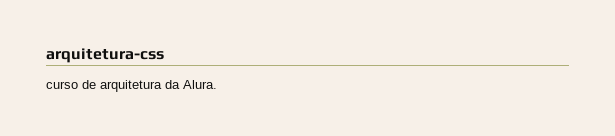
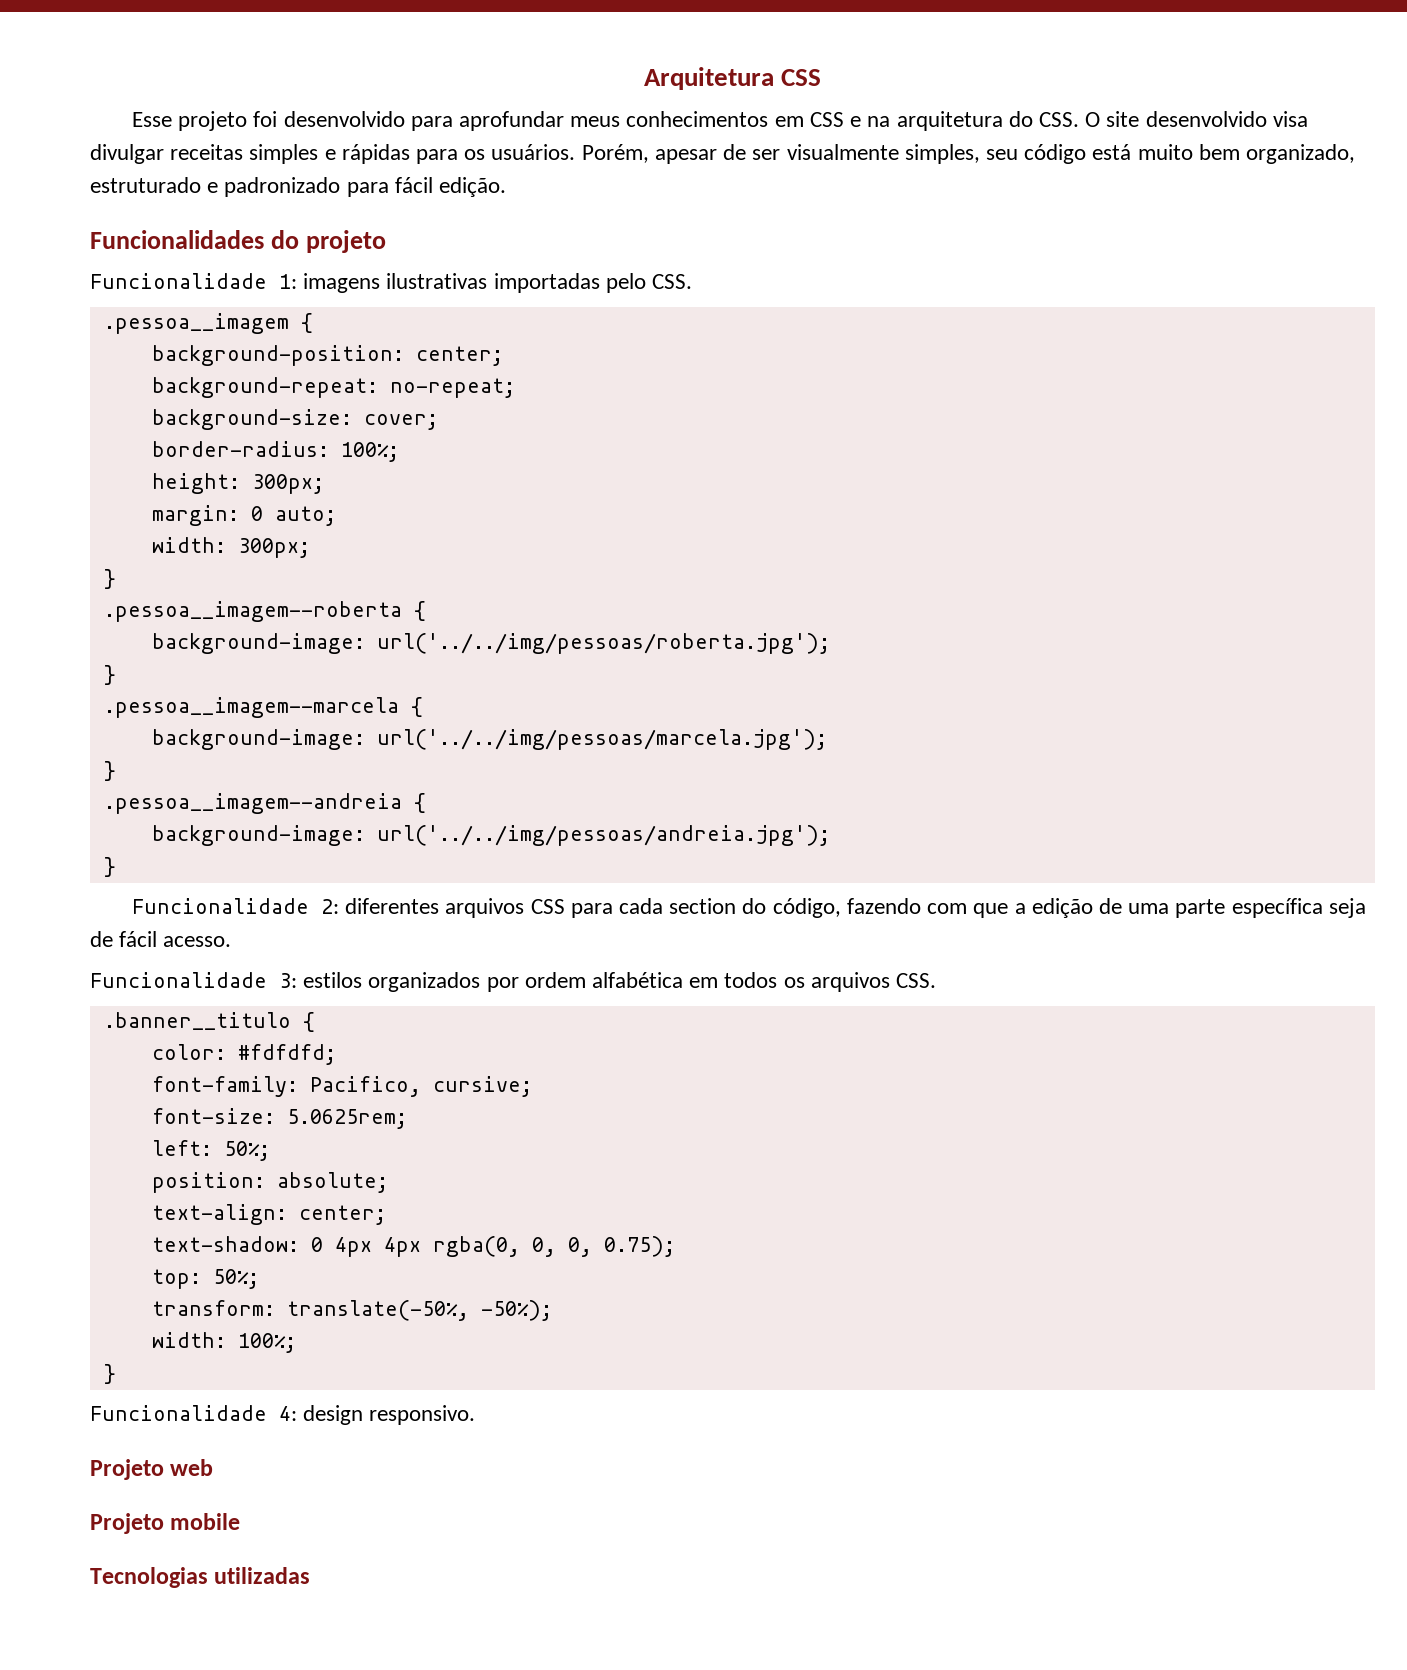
- arquitetura-css
- curso de arquitetura da Alura.
+ Arquitetura CSS
+ Esse projeto foi desenvolvido para aprofundar meus conhecimentos em CSS e na arquitetura do CSS. O site desenvolvido visa divulgar receitas simples e rápidas para os usuários. Porém, apesar de ser visualmente simples, seu código está muito bem organizado, estruturado e padronizado para fácil edição.
+ Funcionalidades do projeto
+ Funcionalidade 1: imagens ilustrativas importadas pelo CSS.
+ .pessoa__imagem {
+ background-position: center;
+ background-repeat: no-repeat;
+ background-size: cover;
+ border-radius: 100%;
+ height: 300px;
+ margin: 0 auto;
+ width: 300px;
+ }
+ .pessoa__imagem--roberta {
+ background-image: url('../../img/pessoas/roberta.jpg');
+ }
+ .pessoa__imagem--marcela {
+ background-image: url('../../img/pessoas/marcela.jpg');
+ }
+ .pessoa__imagem--andreia {
+ background-image: url('../../img/pessoas/andreia.jpg');
+ }
+ Funcionalidade 2: diferentes arquivos CSS para cada section do código, fazendo com que a edição de uma parte específica seja de fácil acesso.
+ Funcionalidade 3: estilos organizados por ordem alfabética em todos os arquivos CSS.
+ .banner__titulo {
+ color: #fdfdfd;
+ font-family: Pacifico, cursive;
+ font-size: 5.0625rem;
+ left: 50%;
+ position: absolute;
+ text-align: center;
+ text-shadow: 0 4px 4px rgba(0, 0, 0, 0.75);
+ top: 50%;
+ transform: translate(-50%, -50%);
+ width: 100%;
+ }
+ Funcionalidade 4: design responsivo.
+ Projeto web
+ Projeto mobile
+ Tecnologias utilizadas

